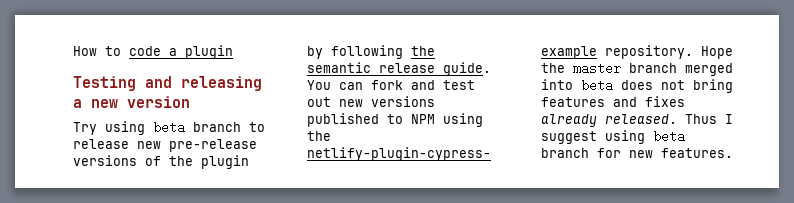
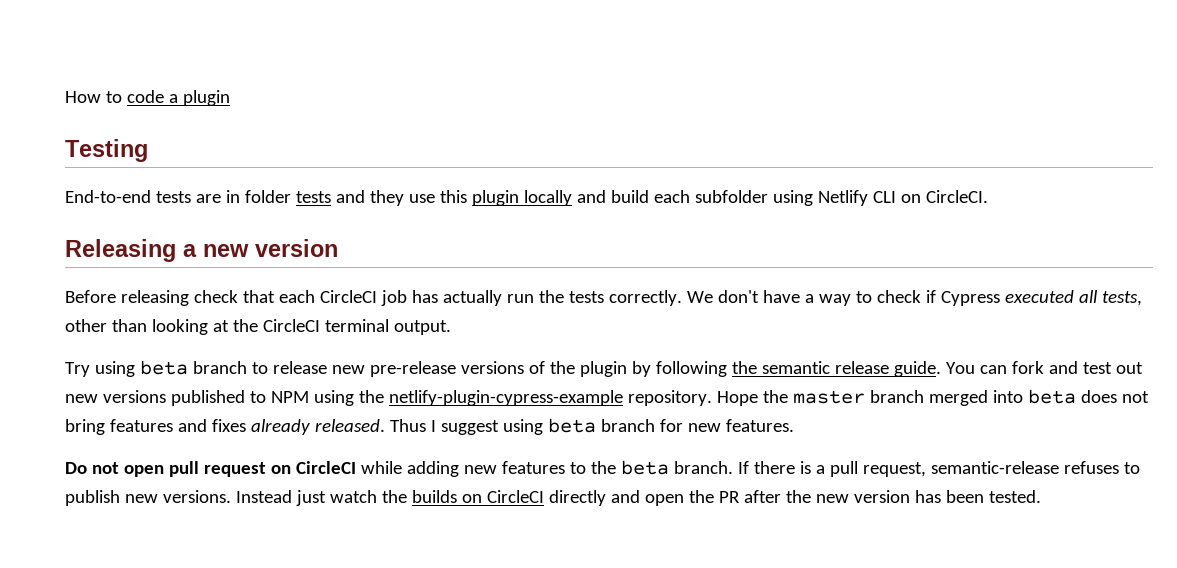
- Testing and releasing a new version
+ Testing
+ End-to-end tests are in folder tests and they use this plugin locally and build each subfolder using Netlify CLI on CircleCI.
+ Releasing a new version
+ Before releasing check that each CircleCI job has actually run the tests correctly. We don't have a way to check if Cypress executed all tests, other than looking at the CircleCI terminal output.
+ Do not open pull request on CircleCI while adding new features to the beta branch. If there is a pull request, semantic-release refuses to publish new versions. Instead just watch the builds on CircleCI directly and open the PR after the new version has been tested.

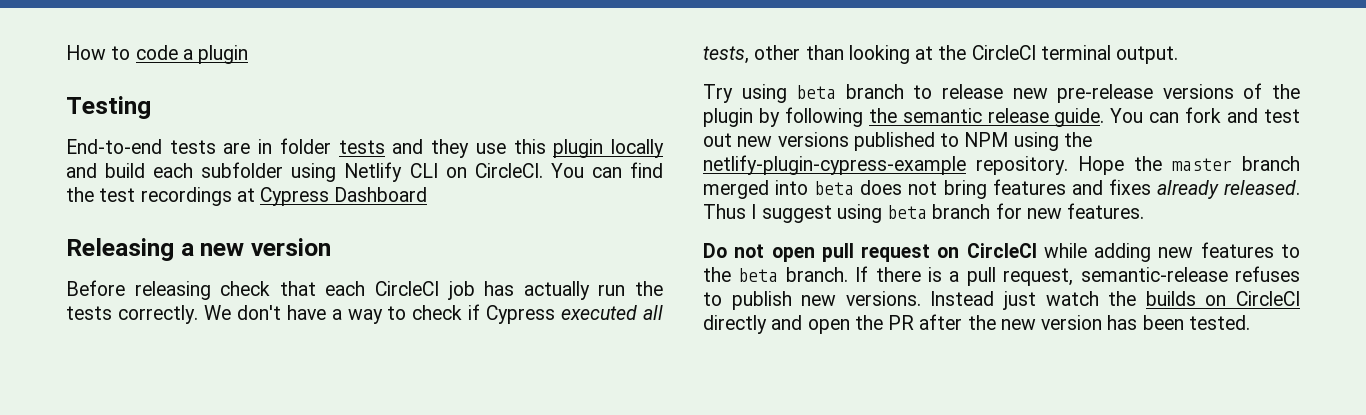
+ You can find the test recordings at Cypress Dashboard

